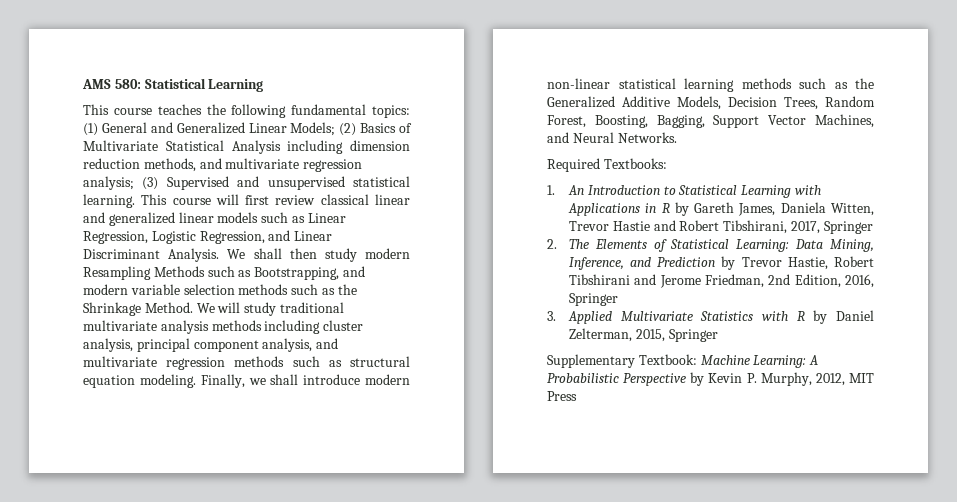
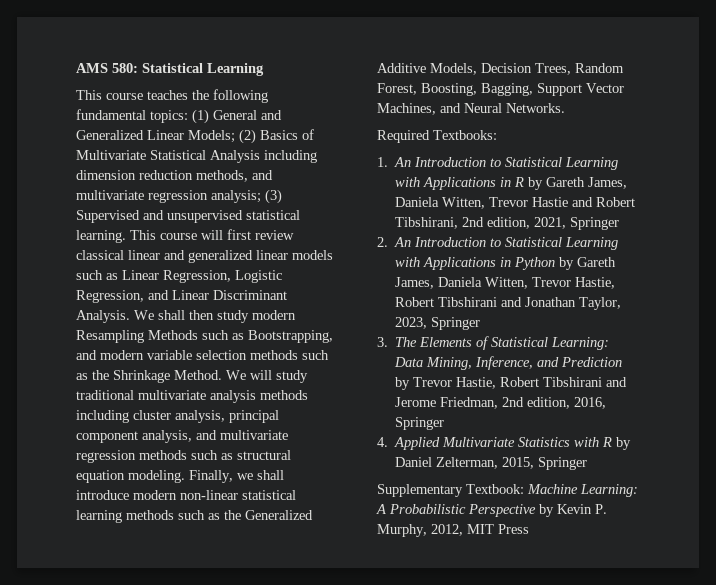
- 1. An Introduction to Statistical Learning with Applications in R by Gareth James, Daniela Witten, Trevor Hastie and Robert Tibshirani, 2017, Springer
- 2. The Elements of Statistical Learning: Data Mining, Inference, and Prediction by Trevor Hastie, Robert Tibshirani and Jerome Friedman, 2nd Edition, 2016, Springer
+ 1. An Introduction to Statistical Learning with Applications in R by Gareth James, Daniela Witten, Trevor Hastie and Robert Tibshirani, 2nd edition, 2021, Springer
+ 2. An Introduction to Statistical Learning with Applications in Python by Gareth James, Daniela Witten, Trevor Hastie, Robert Tibshirani and Jonathan Taylor, 2023, Springer
+ 3. The Elements of Statistical Learning: Data Mining, Inference, and Prediction by Trevor Hastie, Robert Tibshirani and Jerome Friedman, 2nd edition, 2016, Springer
- 3. Applied Multivariate Statistics with R by Daniel Zelterman, 2015, Springer
+ 4. Applied Multivariate Statistics with R by Daniel Zelterman, 2015, Springer

